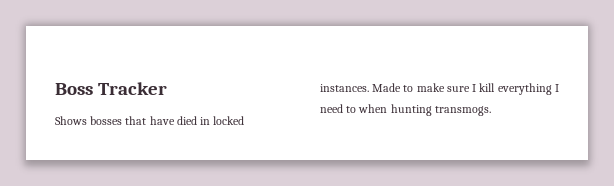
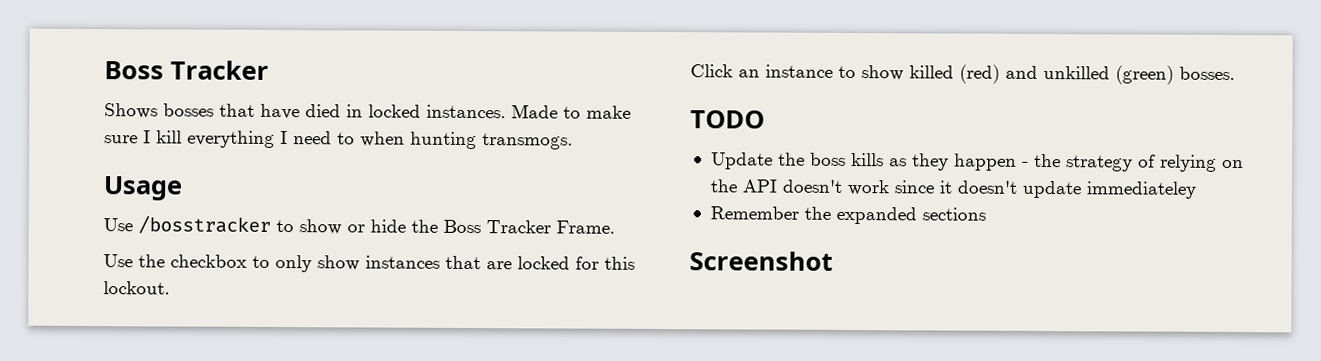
+ Usage
+ Use /bosstracker to show or hide the Boss Tracker Frame.
+ Use the checkbox to only show instances that are locked for this lockout.
+ Click an instance to show killed (red) and unkilled (green) bosses.
+ TODO
+ Update the boss kills as they happen - the strategy of relying on the API doesn't work since it doesn't update immediateley
+ Remember the expanded sections
+ Screenshot

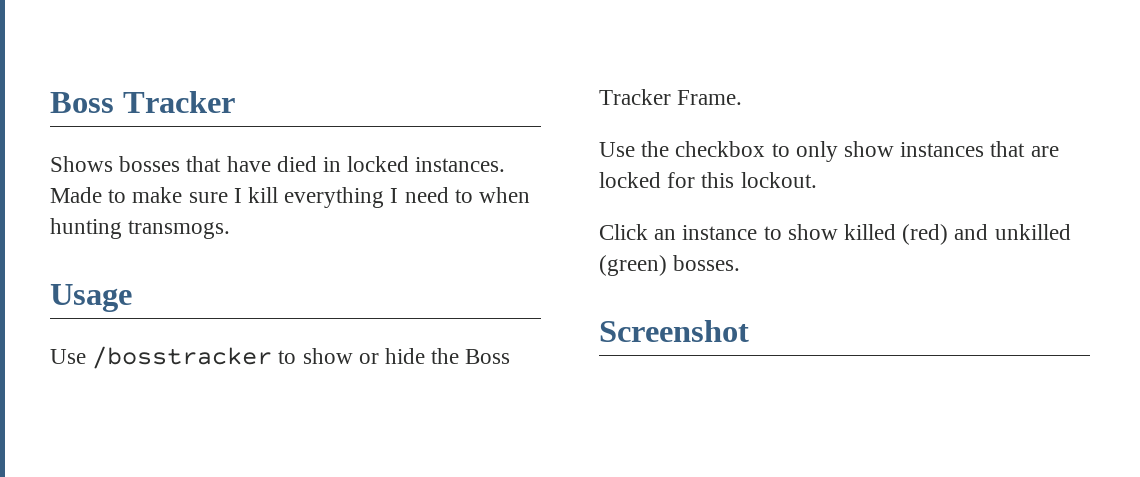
- TODO
- Update the boss kills as they happen - the strategy of relying on the API doesn't work since it doesn't update immediateley
- Remember the expanded sections

